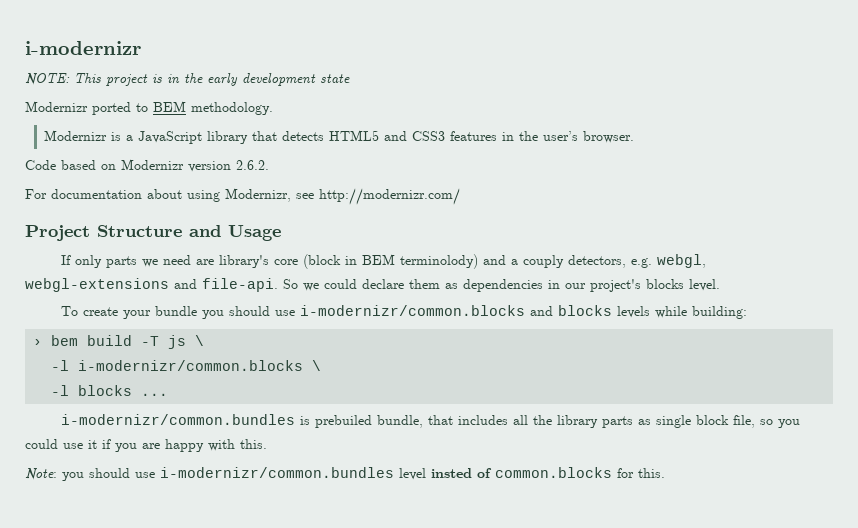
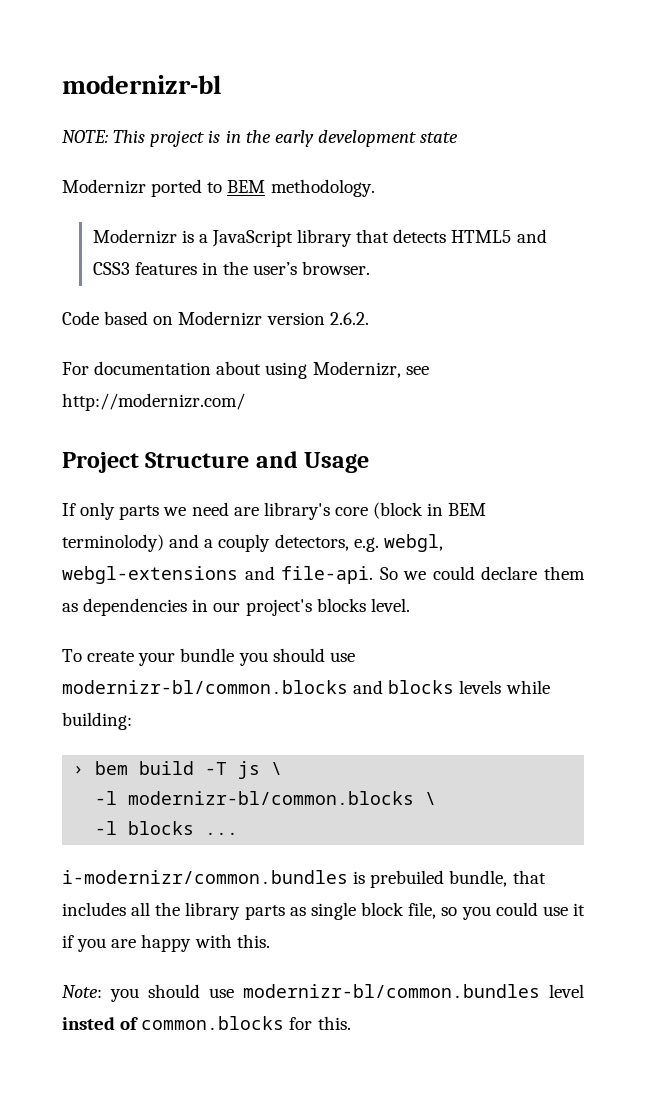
- i-modernizr
+ modernizr-bl
- To create your bundle you should use i-modernizr/common.blocks and blocks levels while building:
+ To create your bundle you should use modernizr-bl/common.blocks and blocks levels while building:
- -l i-modernizr/common.blocks \
+ -l modernizr-bl/common.blocks \
- Note: you should use i-modernizr/common.bundles level insted of common.blocks for this.
+ Note: you should use modernizr-bl/common.bundles level insted of common.blocks for this.

